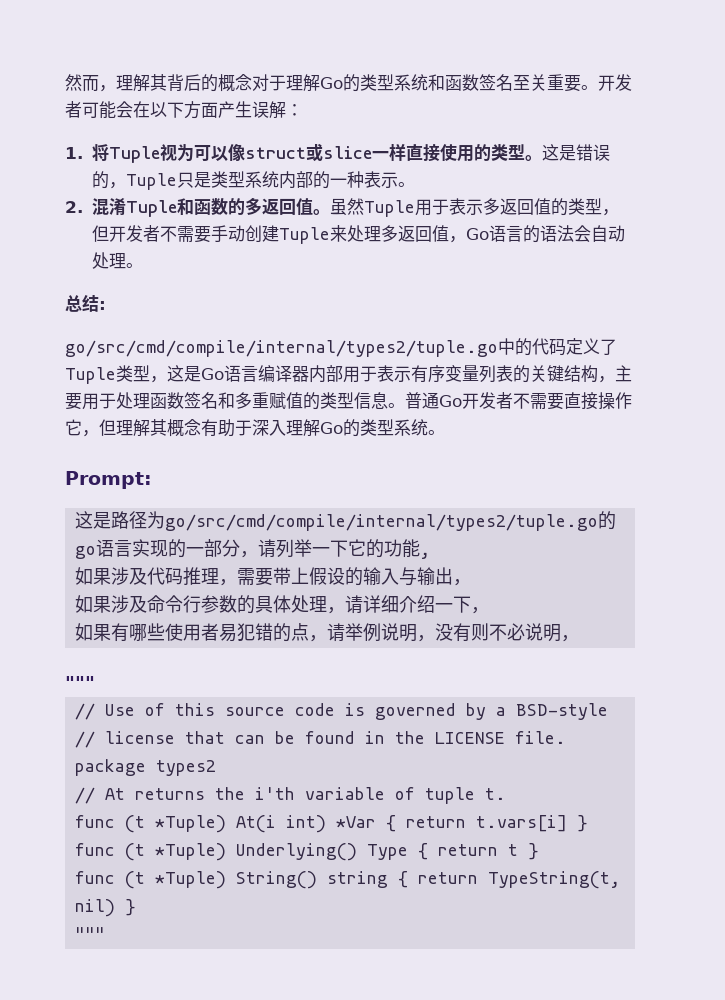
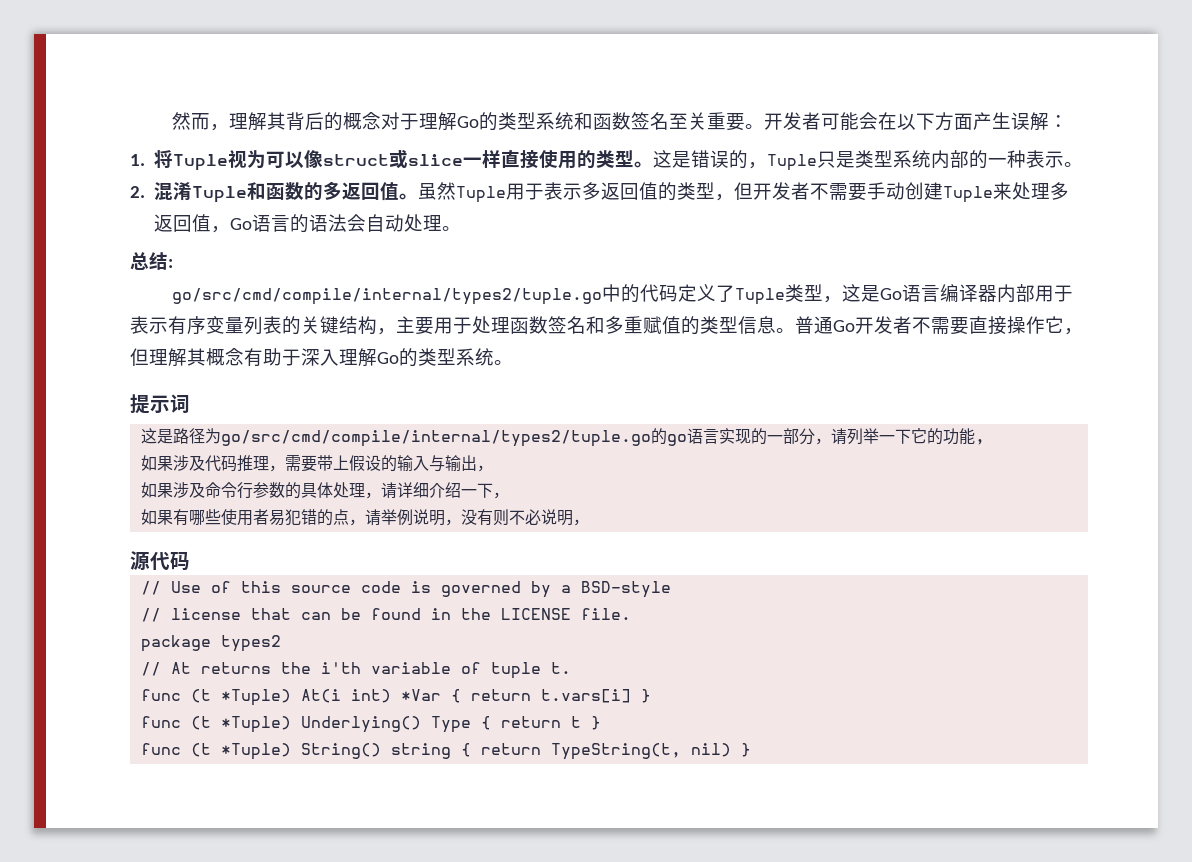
- Prompt:
+ 提示词
  如果有哪些使用者易犯错的点，请举例说明，没有则不必说明，
- """
+ 源代码
  func (t *Tuple) String() string { return TypeString(t, nil) }
- """

